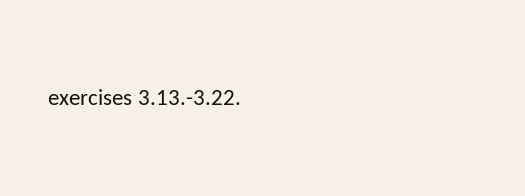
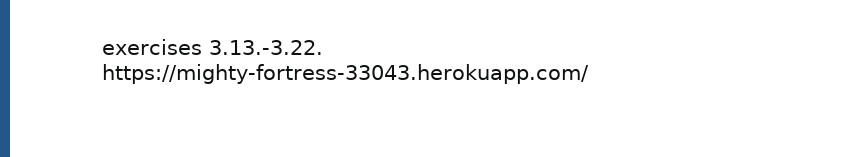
- exercises 3.13.-3.22.
+ exercises 3.13.-3.22. https://mighty-fortress-33043.herokuapp.com/

